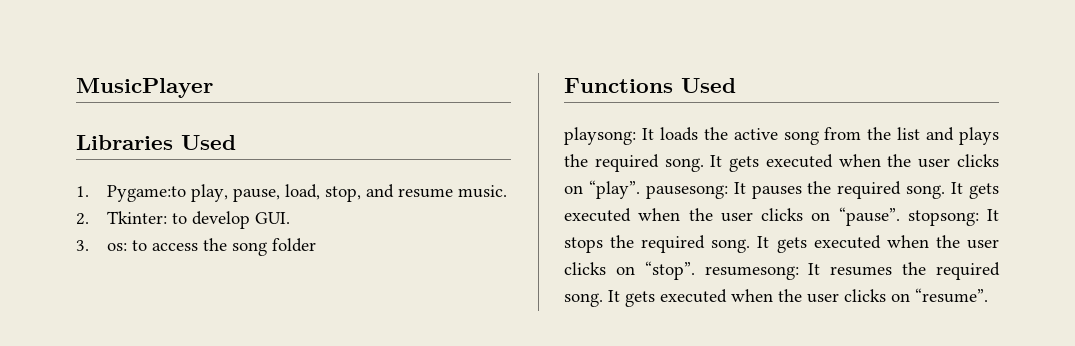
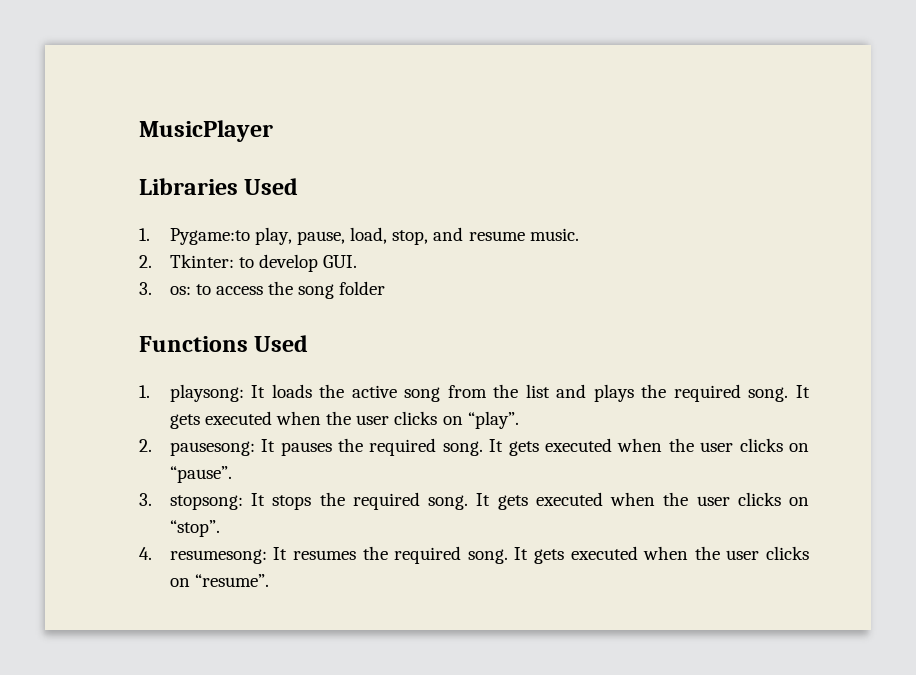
- playsong: It loads the active song from the list and plays the required song.
+ 1. playsong: It loads the active song from the list and plays the required song.
- It gets executed when the user clicks on “play”. pausesong: It pauses the required song.
+ It gets executed when the user clicks on “play”.
+ 2. pausesong: It pauses the required song.
- It gets executed when the user clicks on “pause”. stopsong: It stops the required song.
+ It gets executed when the user clicks on “pause”.
+ 3. stopsong: It stops the required song.
- It gets executed when the user clicks on “stop”. resumesong: It resumes the required song.
+ It gets executed when the user clicks on “stop”.
+ 4. resumesong: It resumes the required song.

